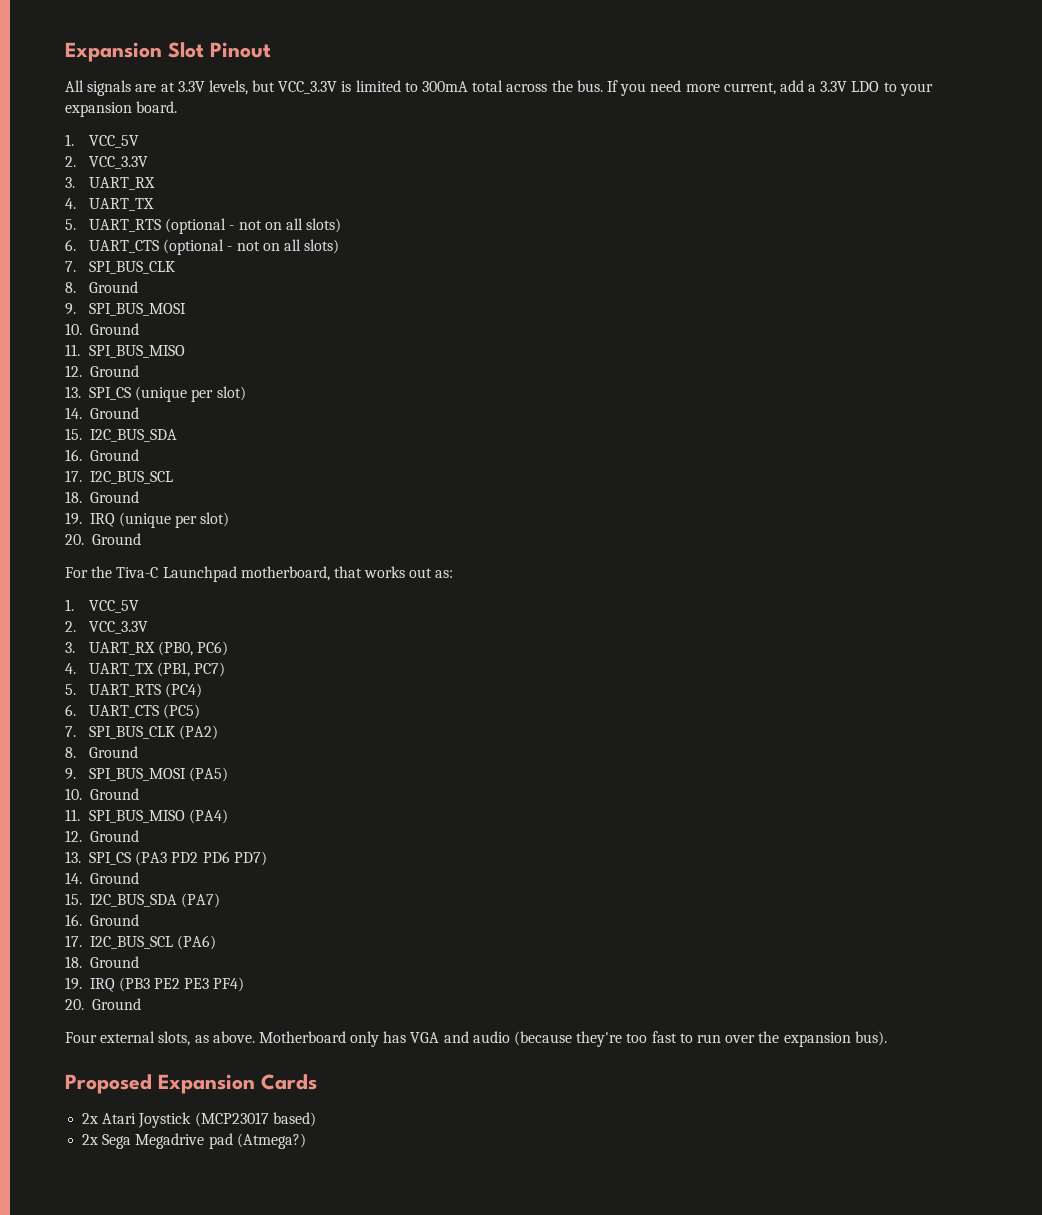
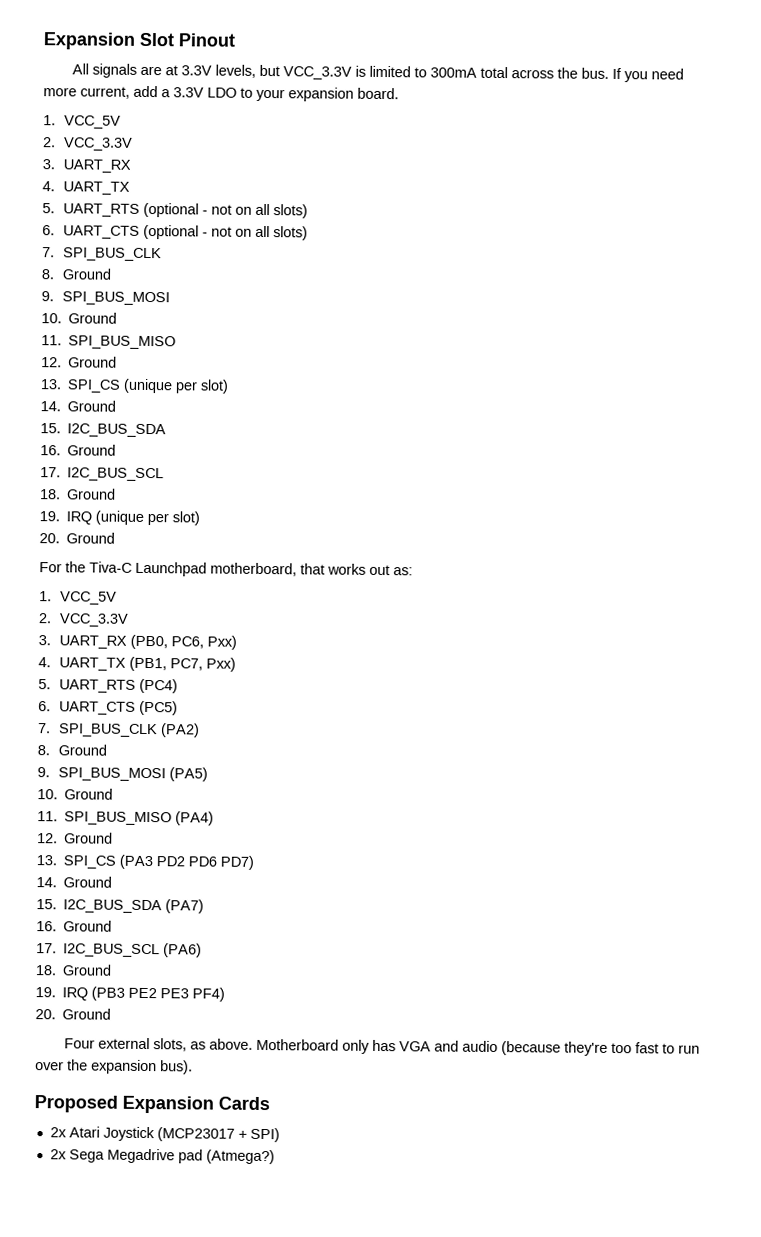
- 3. UART_RX (PB0, PC6)
+ 3. UART_RX (PB0, PC6, Pxx)
- 4. UART_TX (PB1, PC7)
+ 4. UART_TX (PB1, PC7, Pxx)
- 2x Atari Joystick (MCP23017 based)
+ 2x Atari Joystick (MCP23017 + SPI)

